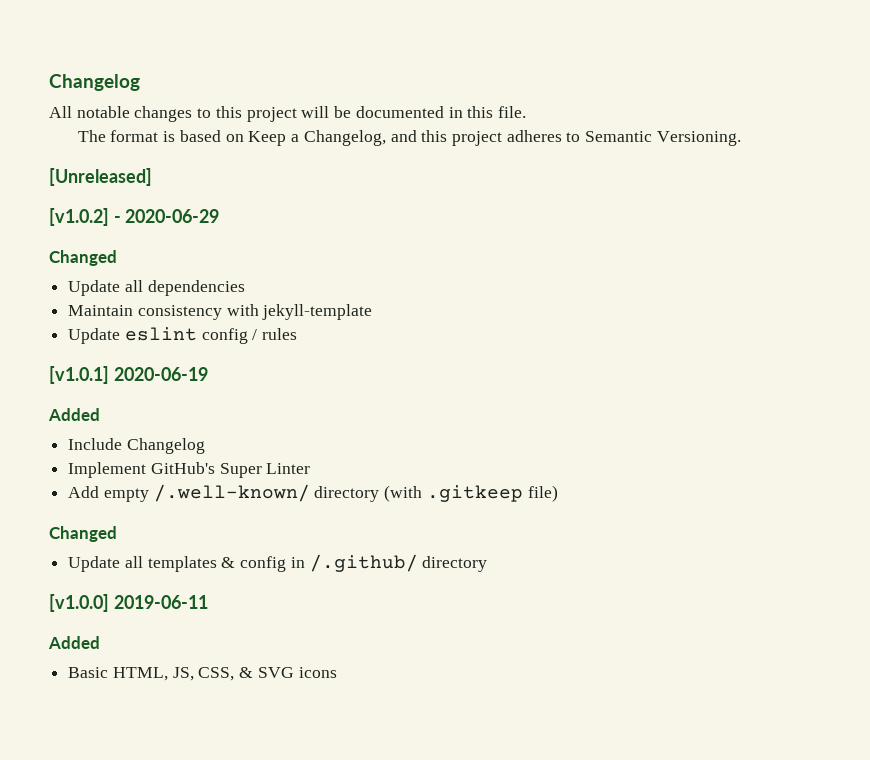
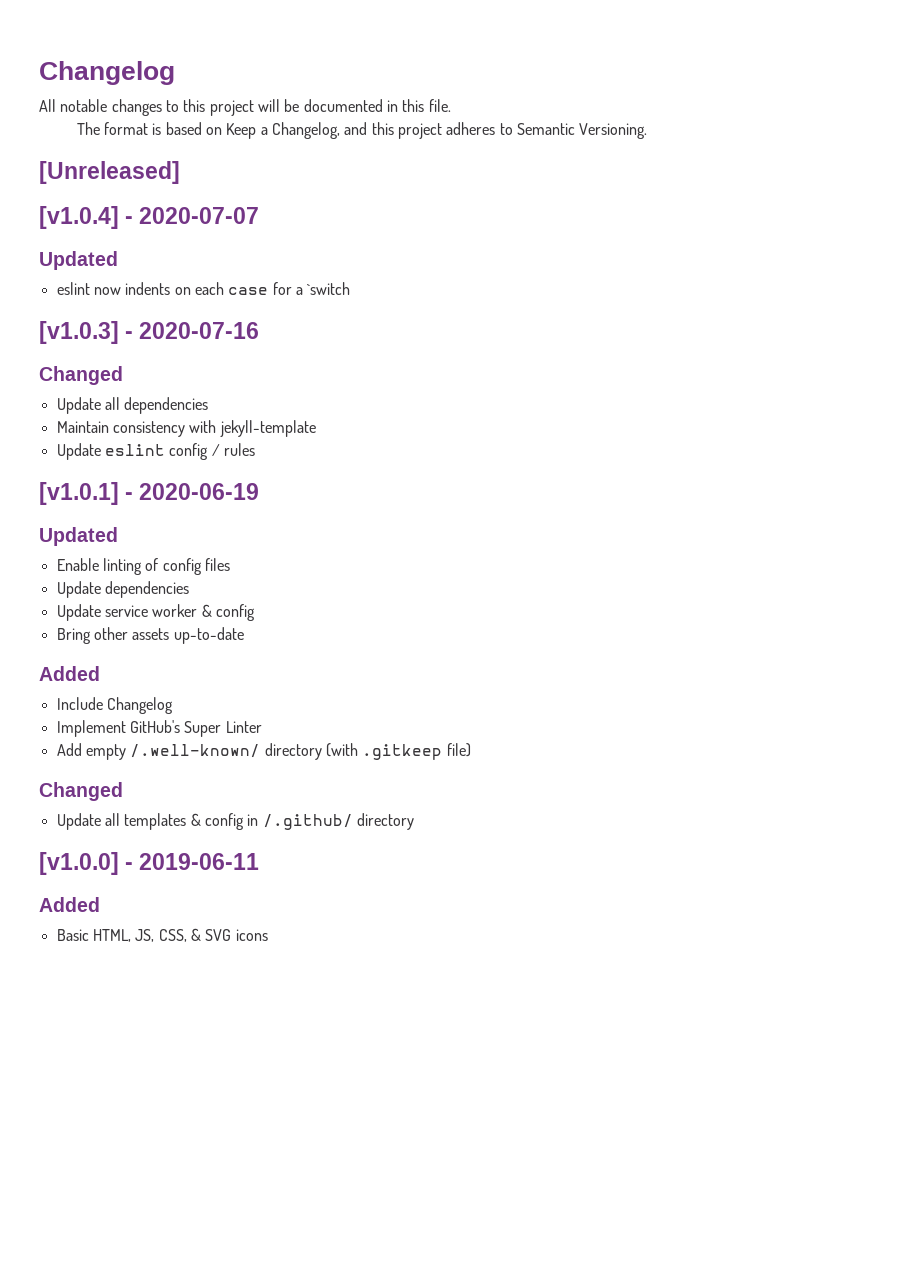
- [v1.0.2] - 2020-06-29
+ [v1.0.4] - 2020-07-07
+ Updated
+ eslint now indents on each case for a `switch
+ [v1.0.3] - 2020-07-16
- [v1.0.1] 2020-06-19
+ [v1.0.1] - 2020-06-19
+ Updated
+ Enable linting of config files
+ Update dependencies
+ Update service worker & config
+ Bring other assets up-to-date
- [v1.0.0] 2019-06-11
+ [v1.0.0] - 2019-06-11

